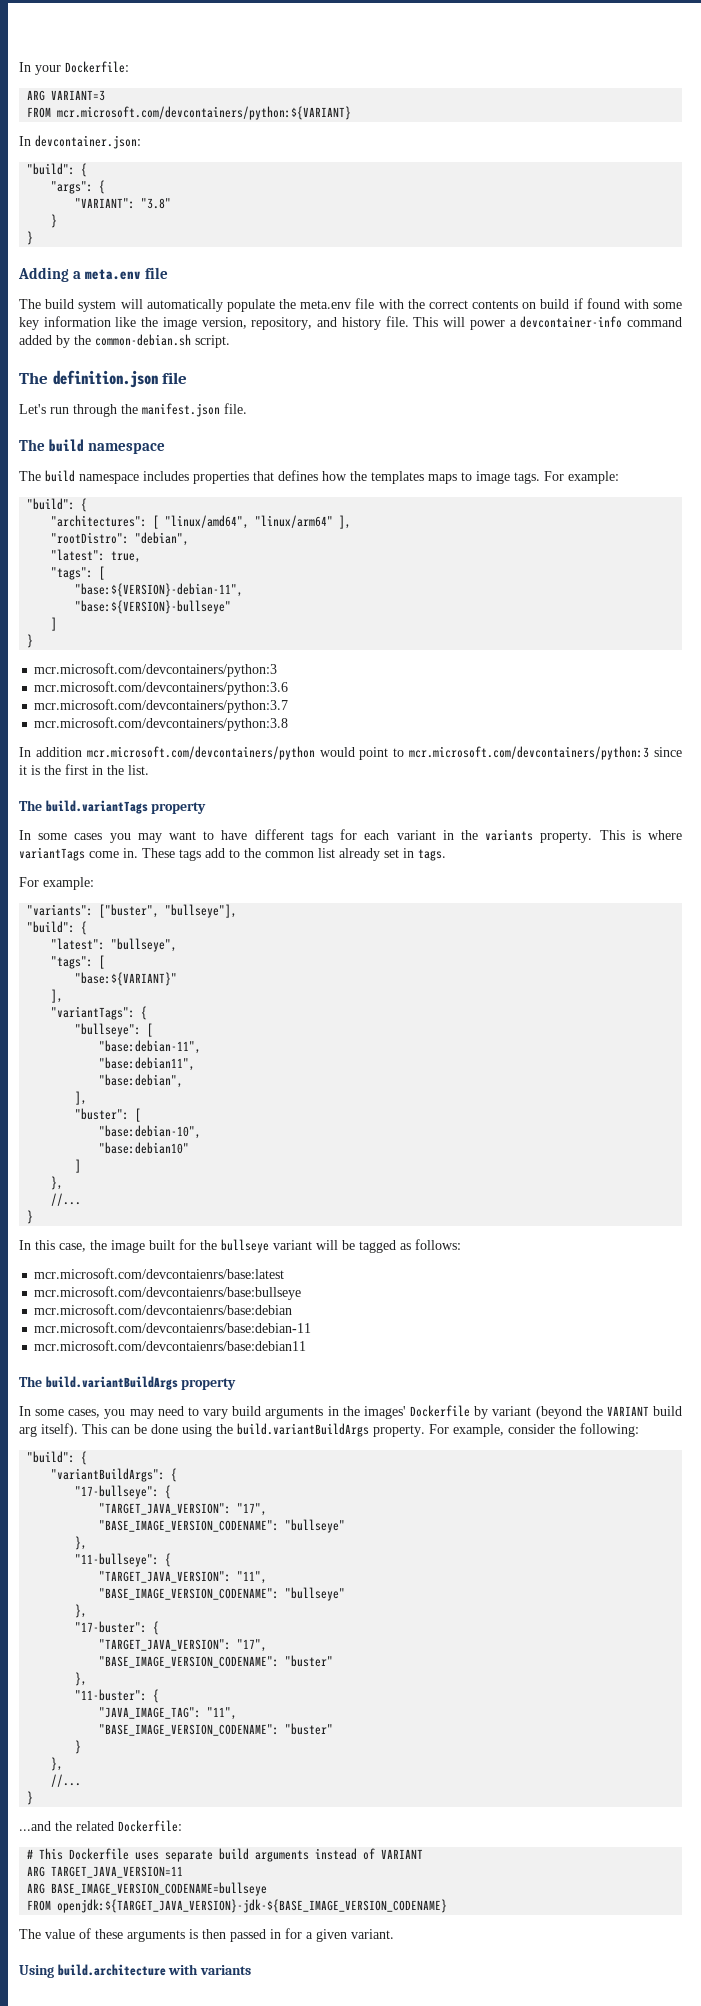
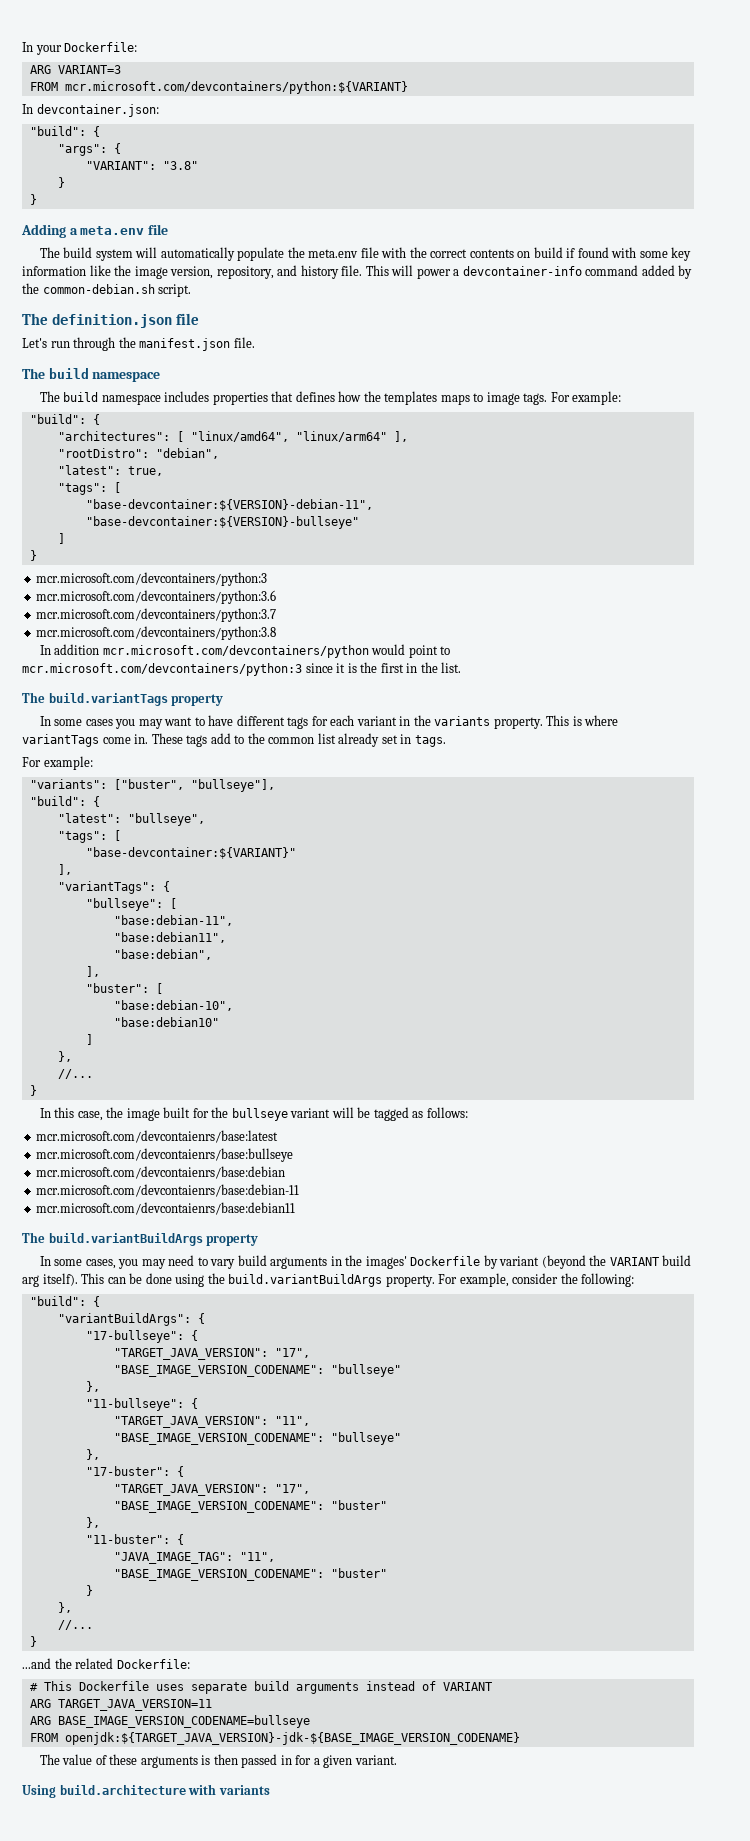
- "base:${VERSION}-debian-11",
- "base:${VERSION}-bullseye"
+ "base-devcontainer:${VERSION}-debian-11",
+ "base-devcontainer:${VERSION}-bullseye"
- "base:${VARIANT}"
+ "base-devcontainer:${VARIANT}"

